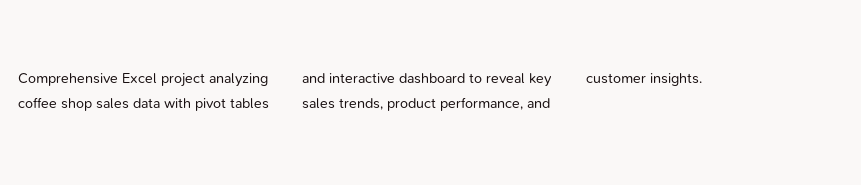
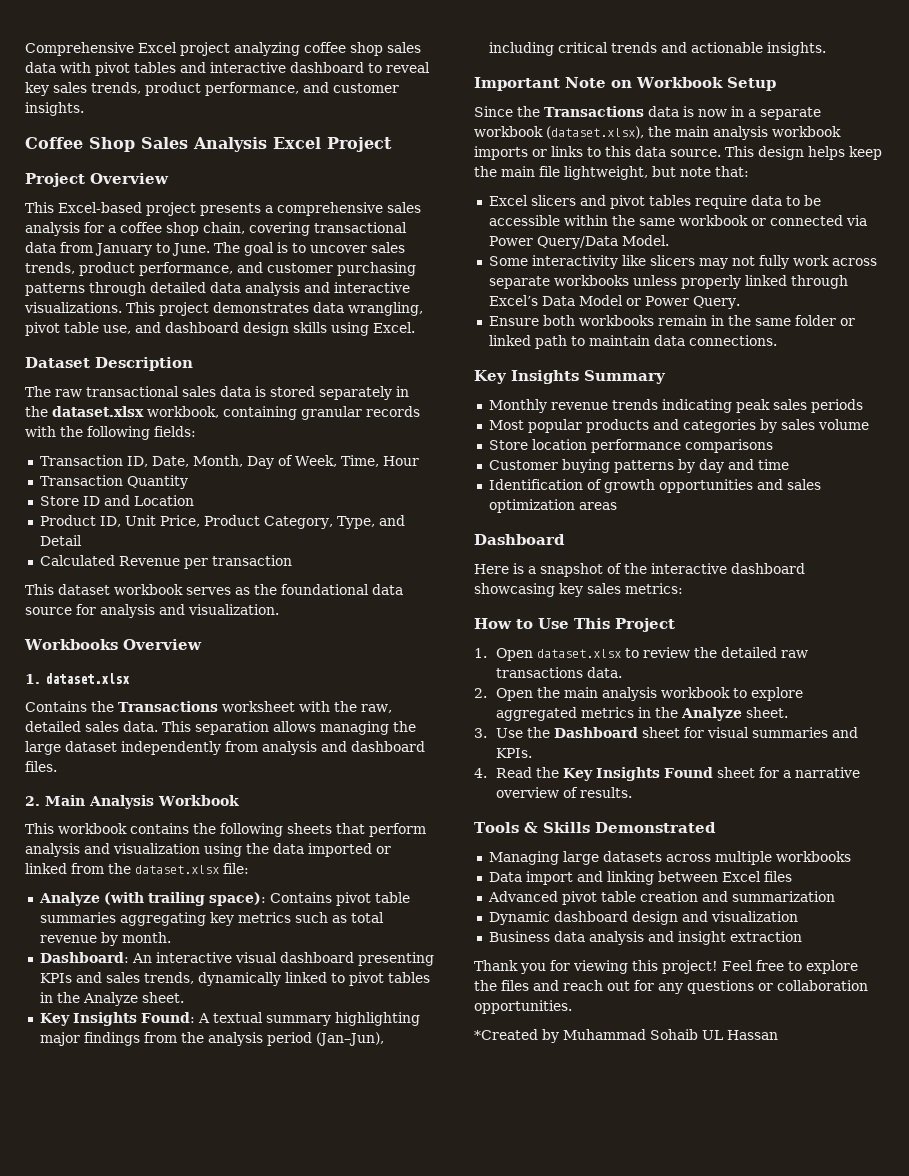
+ Coffee Shop Sales Analysis Excel Project
+ Project Overview
+ This Excel-based project presents a comprehensive sales analysis for a coffee shop chain, covering transactional data from January to June. The goal is to uncover sales trends, product performance, and customer purchasing patterns through detailed data analysis and interactive visualizations. This project demonstrates data wrangling, pivot table use, and dashboard design skills using Excel.
+ Dataset Description
+ The raw transactional sales data is stored separately in the dataset.xlsx workbook, containing granular records with the following fields:
+ Transaction ID, Date, Month, Day of Week, Time, Hour
+ Transaction Quantity
+ Store ID and Location
+ Product ID, Unit Price, Product Category, Type, and Detail
+ Calculated Revenue per transaction
+ This dataset workbook serves as the foundational data source for analysis and visualization.
+ Workbooks Overview
+ 1. dataset.xlsx
+ Contains the Transactions worksheet with the raw, detailed sales data. This separation allows managing the large dataset independently from analysis and dashboard files.
+ 2. Main Analysis Workbook
+ This workbook contains the following sheets that perform analysis and visualization using the data imported or linked from the dataset.xlsx file:
+ Analyze (with trailing space): Contains pivot table summaries aggregating key metrics such as total revenue by month.
+ Dashboard: An interactive visual dashboard presenting KPIs and sales trends, dynamically linked to pivot tables in the Analyze sheet.
+ Key Insights Found: A textual summary highlighting major findings from the analysis period (Jan–Jun), including critical trends and actionable insights.
+ Important Note on Workbook Setup
+ Since the Transactions data is now in a separate workbook (dataset.xlsx), the main analysis workbook imports or links to this data source. This design helps keep the main file lightweight, but note that:
+ Excel slicers and pivot tables require data to be accessible within the same workbook or connected via Power Query/Data Model.
+ Some interactivity like slicers may not fully work across separate workbooks unless properly linked through Excel’s Data Model or Power Query.
+ Ensure both workbooks remain in the same folder or linked path to maintain data connections.
+ Key Insights Summary
+ Monthly revenue trends indicating peak sales periods
+ Most popular products and categories by sales volume
+ Store location performance comparisons
+ Customer buying patterns by day and time
+ Identification of growth opportunities and sales optimization areas
+ Dashboard
+ Here is a snapshot of the interactive dashboard showcasing key sales metrics:
+ How to Use This Project
+ 1. Open dataset.xlsx to review the detailed raw transactions data.
+ 2. Open the main analysis workbook to explore aggregated metrics in the Analyze sheet.
+ 3. Use the Dashboard sheet for visual summaries and KPIs.
+ 4. Read the Key Insights Found sheet for a narrative overview of results.
+ Tools & Skills Demonstrated
+ Managing large datasets across multiple workbooks
+ Data import and linking between Excel files
+ Advanced pivot table creation and summarization
+ Dynamic dashboard design and visualization
+ Business data analysis and insight extraction
+ Thank you for viewing this project! Feel free to explore the files and reach out for any questions or collaboration opportunities.
+ *Created by Muhammad Sohaib UL Hassan

